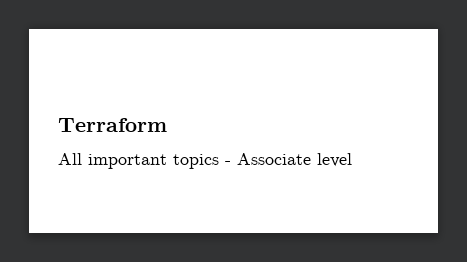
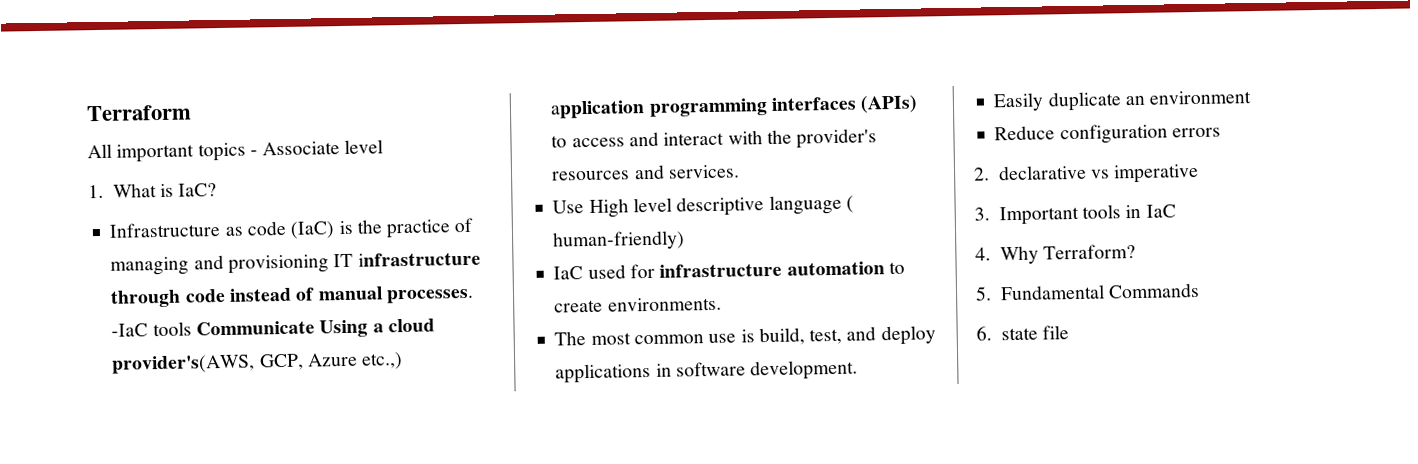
+ 1. What is IaC?
+ Infrastructure as code (IaC) is the practice of managing and provisioning IT infrastructure through code instead of manual processes. -IaC tools Communicate Using a cloud provider's(AWS, GCP, Azure etc.,) application programming interfaces (APIs) to access and interact with the provider's resources and services.
+ Use High level descriptive language ( human-friendly)
+ IaC used for infrastructure automation to create environments.
+ The most common use is build, test, and deploy applications in software development.
+ Easily duplicate an environment
+ Reduce configuration errors
+ 2. declarative vs imperative
+ 3. Important tools in IaC
+ 4. Why Terraform?
+ 5. Fundamental Commands
+ 6. state file

